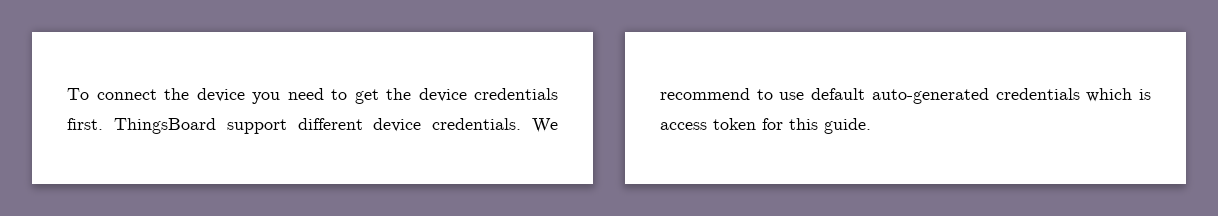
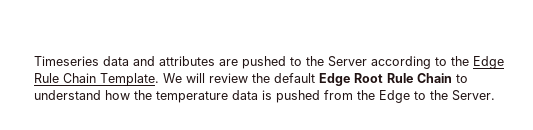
- To connect the device you need to get the device credentials first. ThingsBoard support different device credentials. We recommend to use default auto-generated credentials which is access token for this guide.
+ Timeseries data and attributes are pushed to the Server according to the Edge Rule Chain Template. We will review the default Edge Root Rule Chain to understand how the temperature data is pushed from the Edge to the Server.

